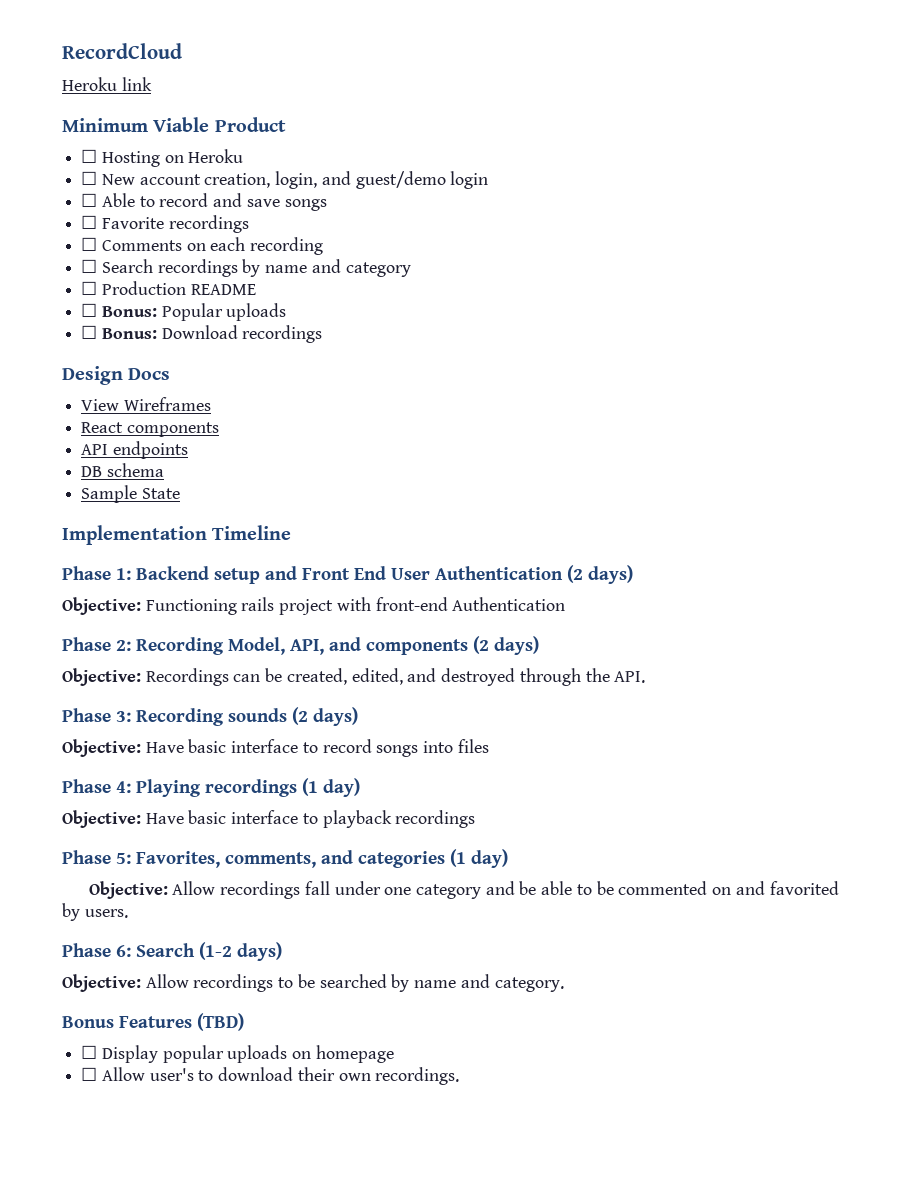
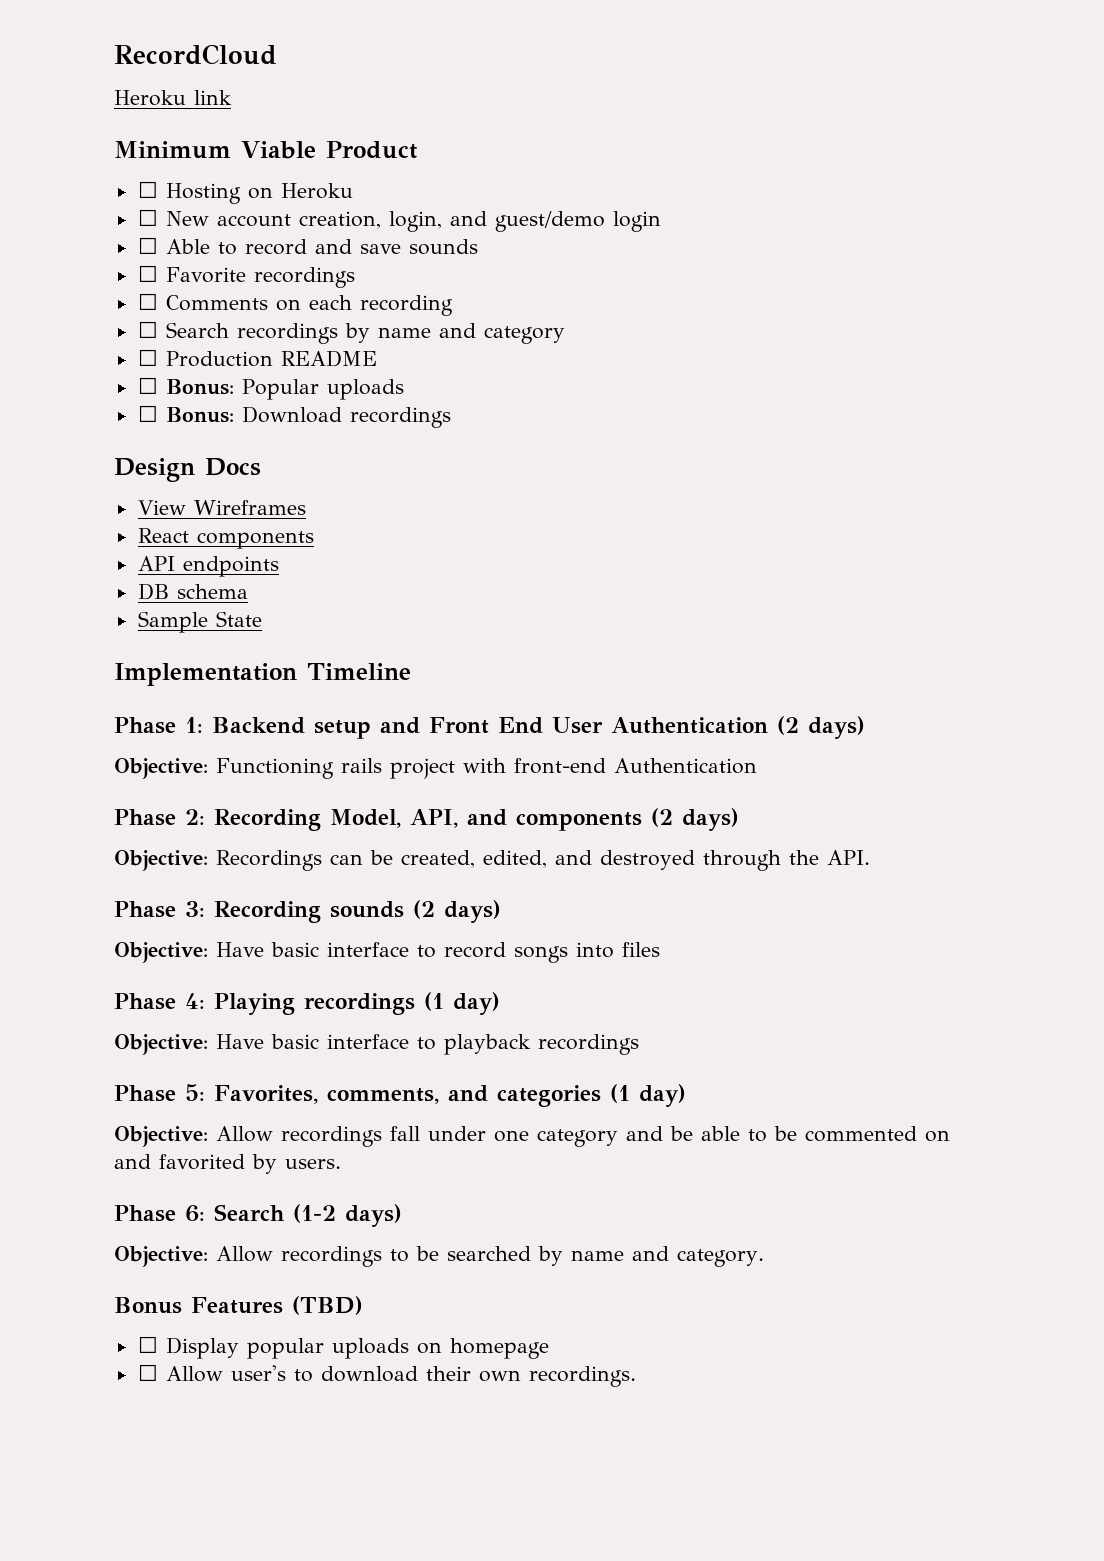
- ☐ Able to record and save songs
+ ☐ Able to record and save sounds

